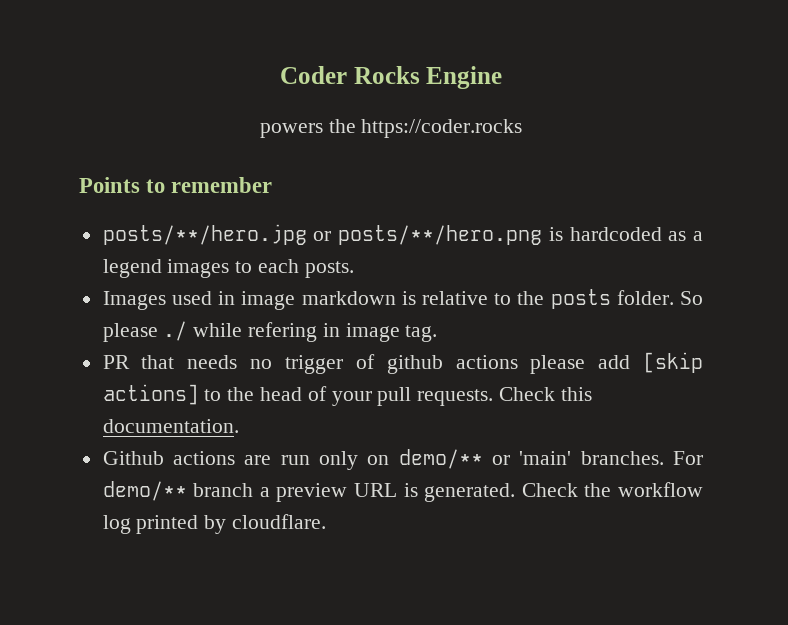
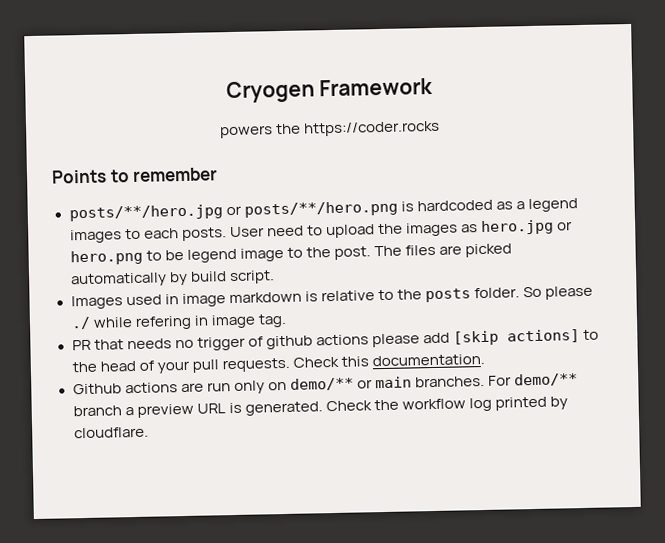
- Coder Rocks Engine
+ Cryogen Framework
+ User need to upload the images as hero.jpg or hero.png to be legend image to the post. The files are picked automatically by build script.
- Github actions are run only on demo/** or 'main' branches.
+ Github actions are run only on demo/** or main branches.

